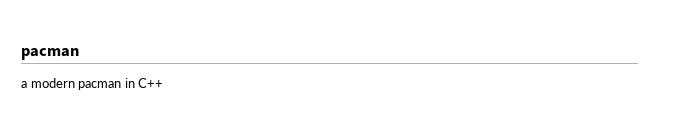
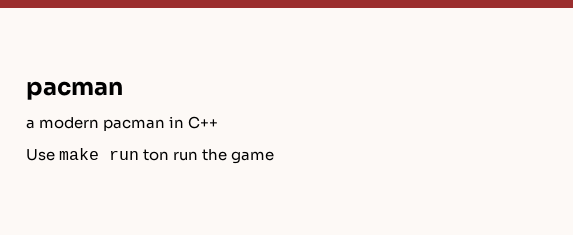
+ Use make run ton run the game

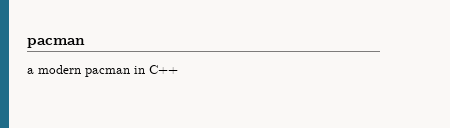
- Use make run ton run the game

